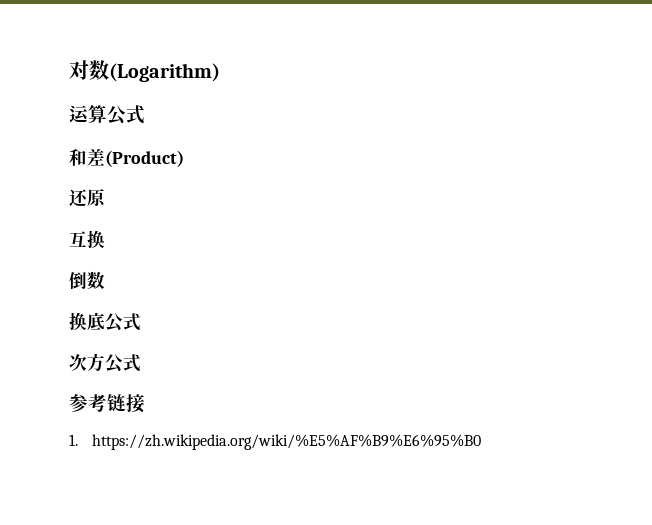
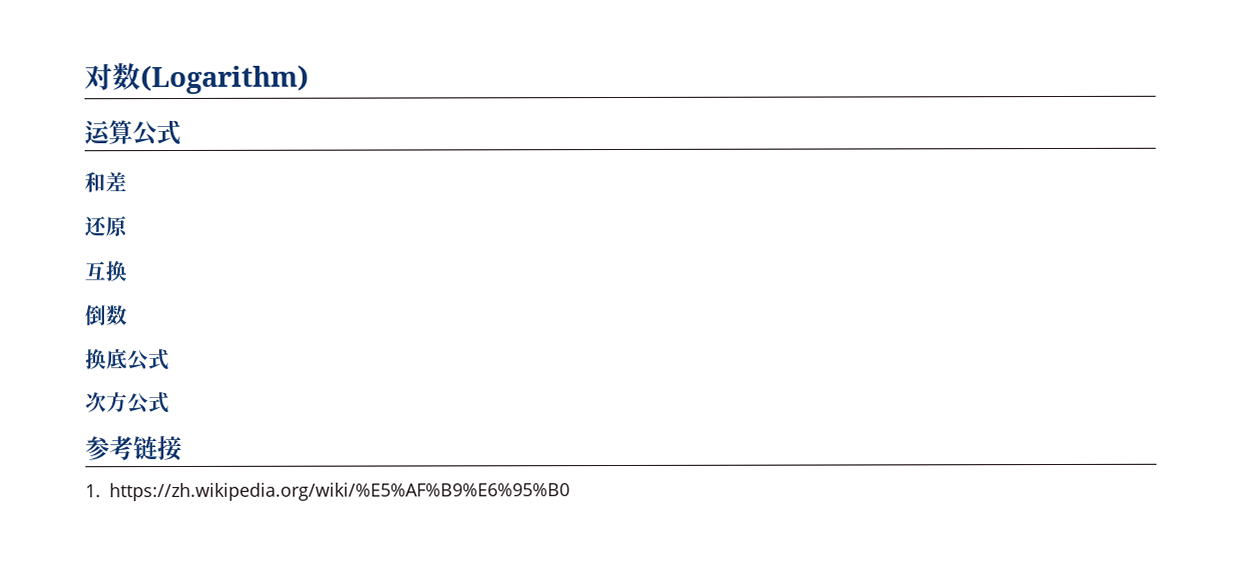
- 和差(Product)
+ 和差

